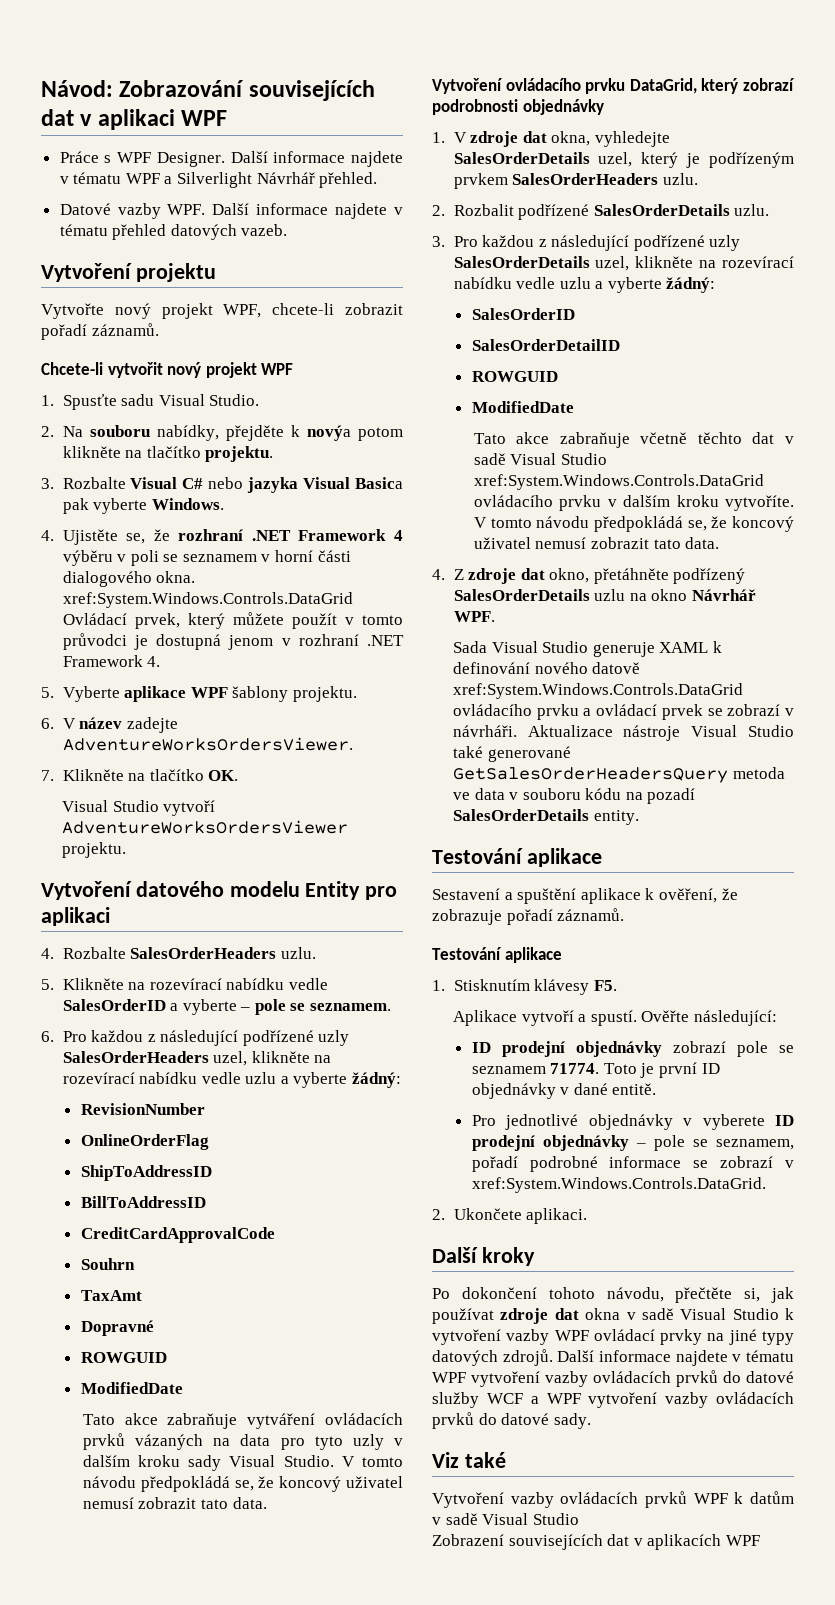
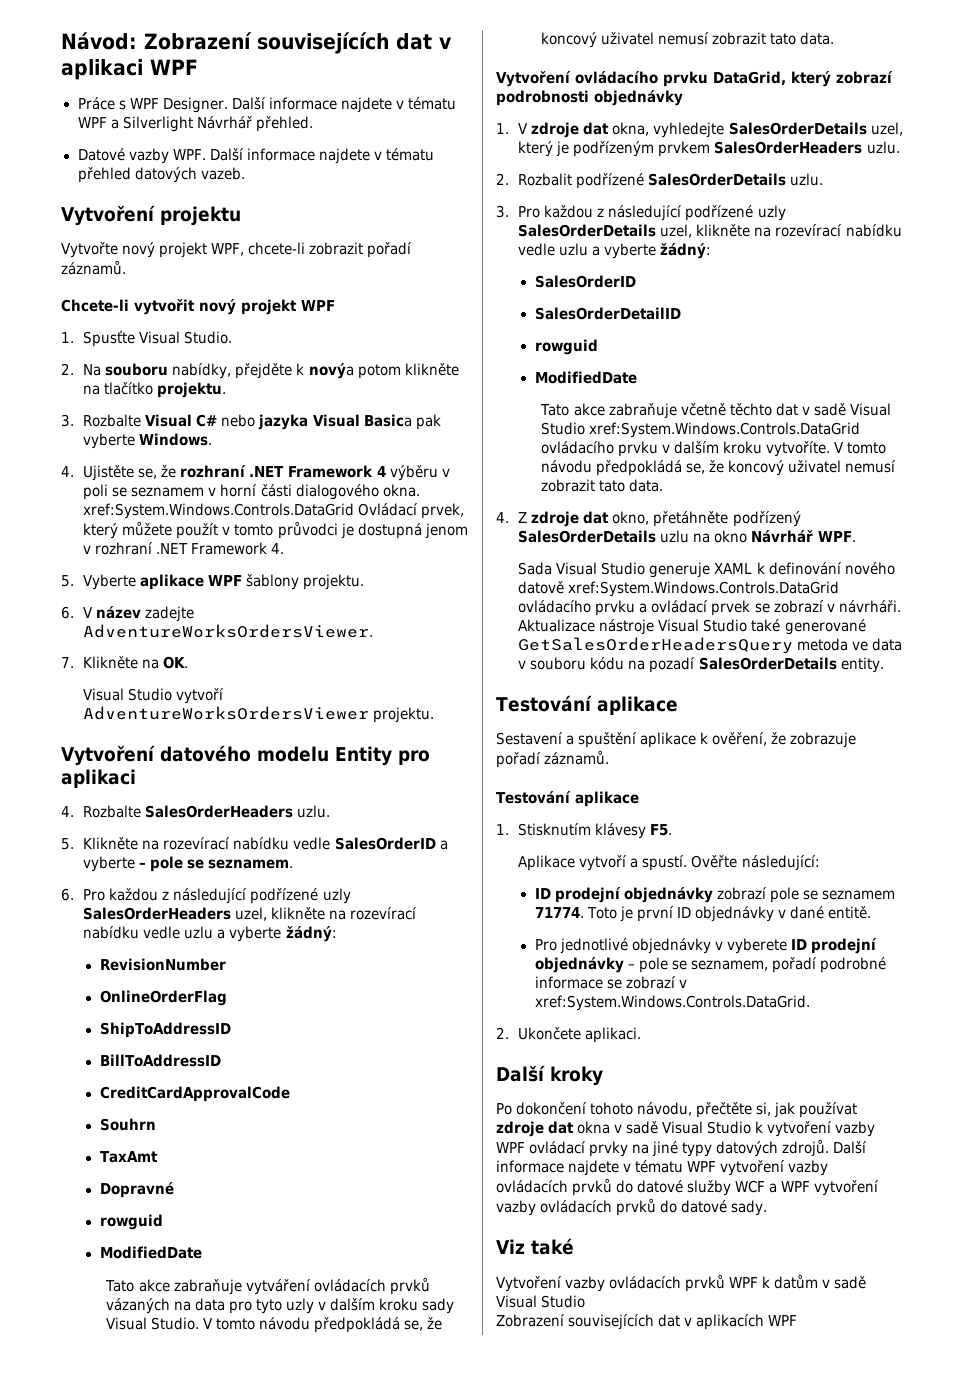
- Návod: Zobrazování souvisejících dat v aplikaci WPF
+ Návod: Zobrazení souvisejících dat v aplikaci WPF
- 1. Spusťte sadu Visual Studio.
+ 1. Spusťte Visual Studio.
- 7. Klikněte na tlačítko OK.
+ 7. Klikněte na OK.
  Dopravné
- ROWGUID
+ rowguid
  SalesOrderDetailID
- ROWGUID
+ rowguid

